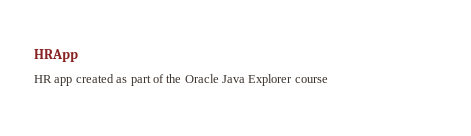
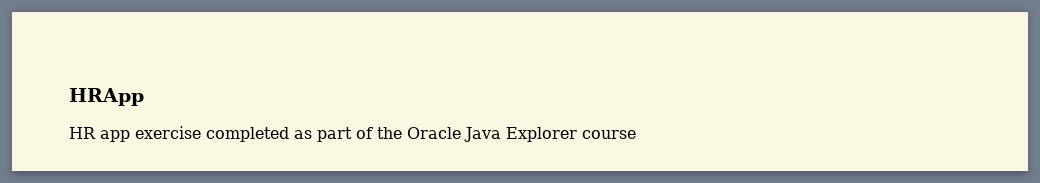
- HR app created as part of the Oracle Java Explorer course
+ HR app exercise completed as part of the Oracle Java Explorer course

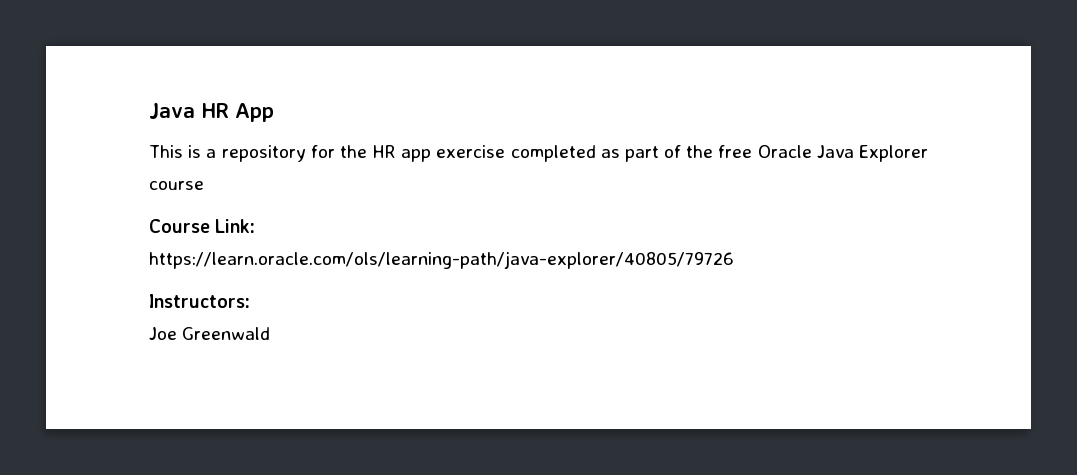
- HRApp
- HR app exercise completed as part of the Oracle Java Explorer course
+ Java HR App
+ This is a repository for the HR app exercise completed as part of the free Oracle Java Explorer course
+ Course Link:
+ https://learn.oracle.com/ols/learning-path/java-explorer/40805/79726
+ Instructors:
+ Joe Greenwald

